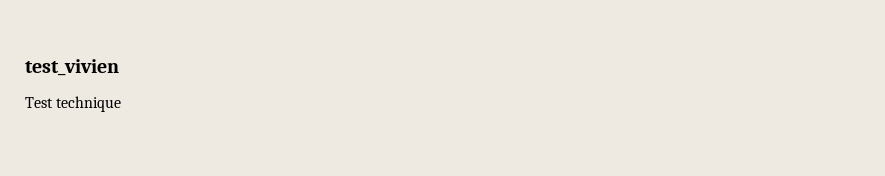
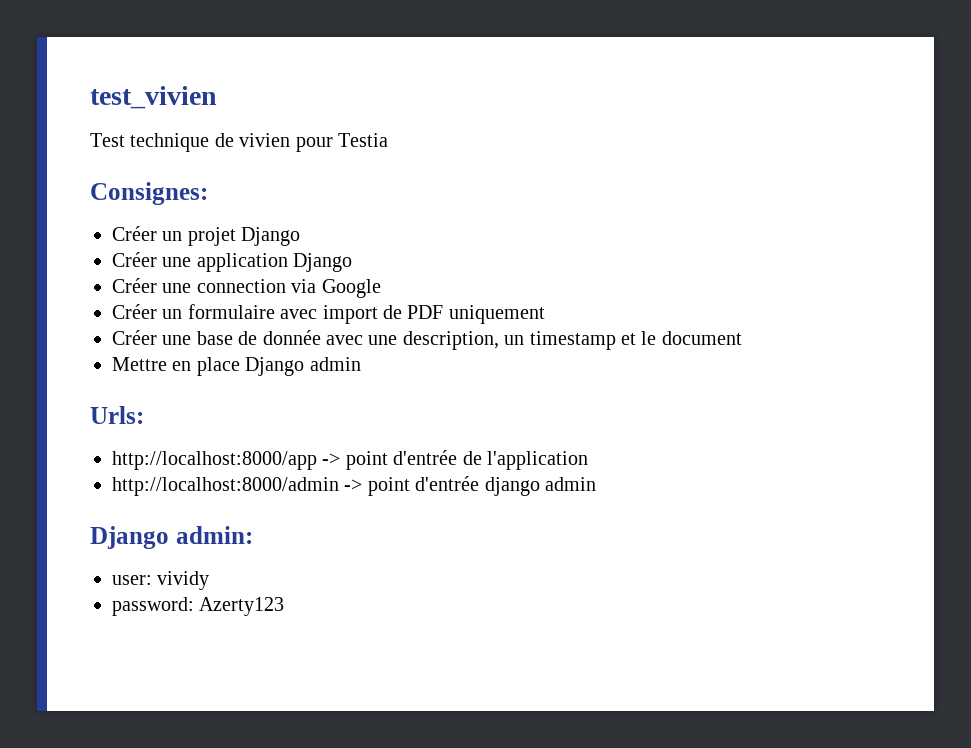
- Test technique
+ Test technique de vivien pour Testia
+ Consignes:
+ Créer un projet Django
+ Créer une application Django
+ Créer une connection via Google
+ Créer un formulaire avec import de PDF uniquement
+ Créer une base de donnée avec une description, un timestamp et le document
+ Mettre en place Django admin
+ Urls:
+ http://localhost:8000/app -> point d'entrée de l'application
+ http://localhost:8000/admin -> point d'entrée django admin
+ Django admin:
+ user: vividy
+ password: Azerty123

